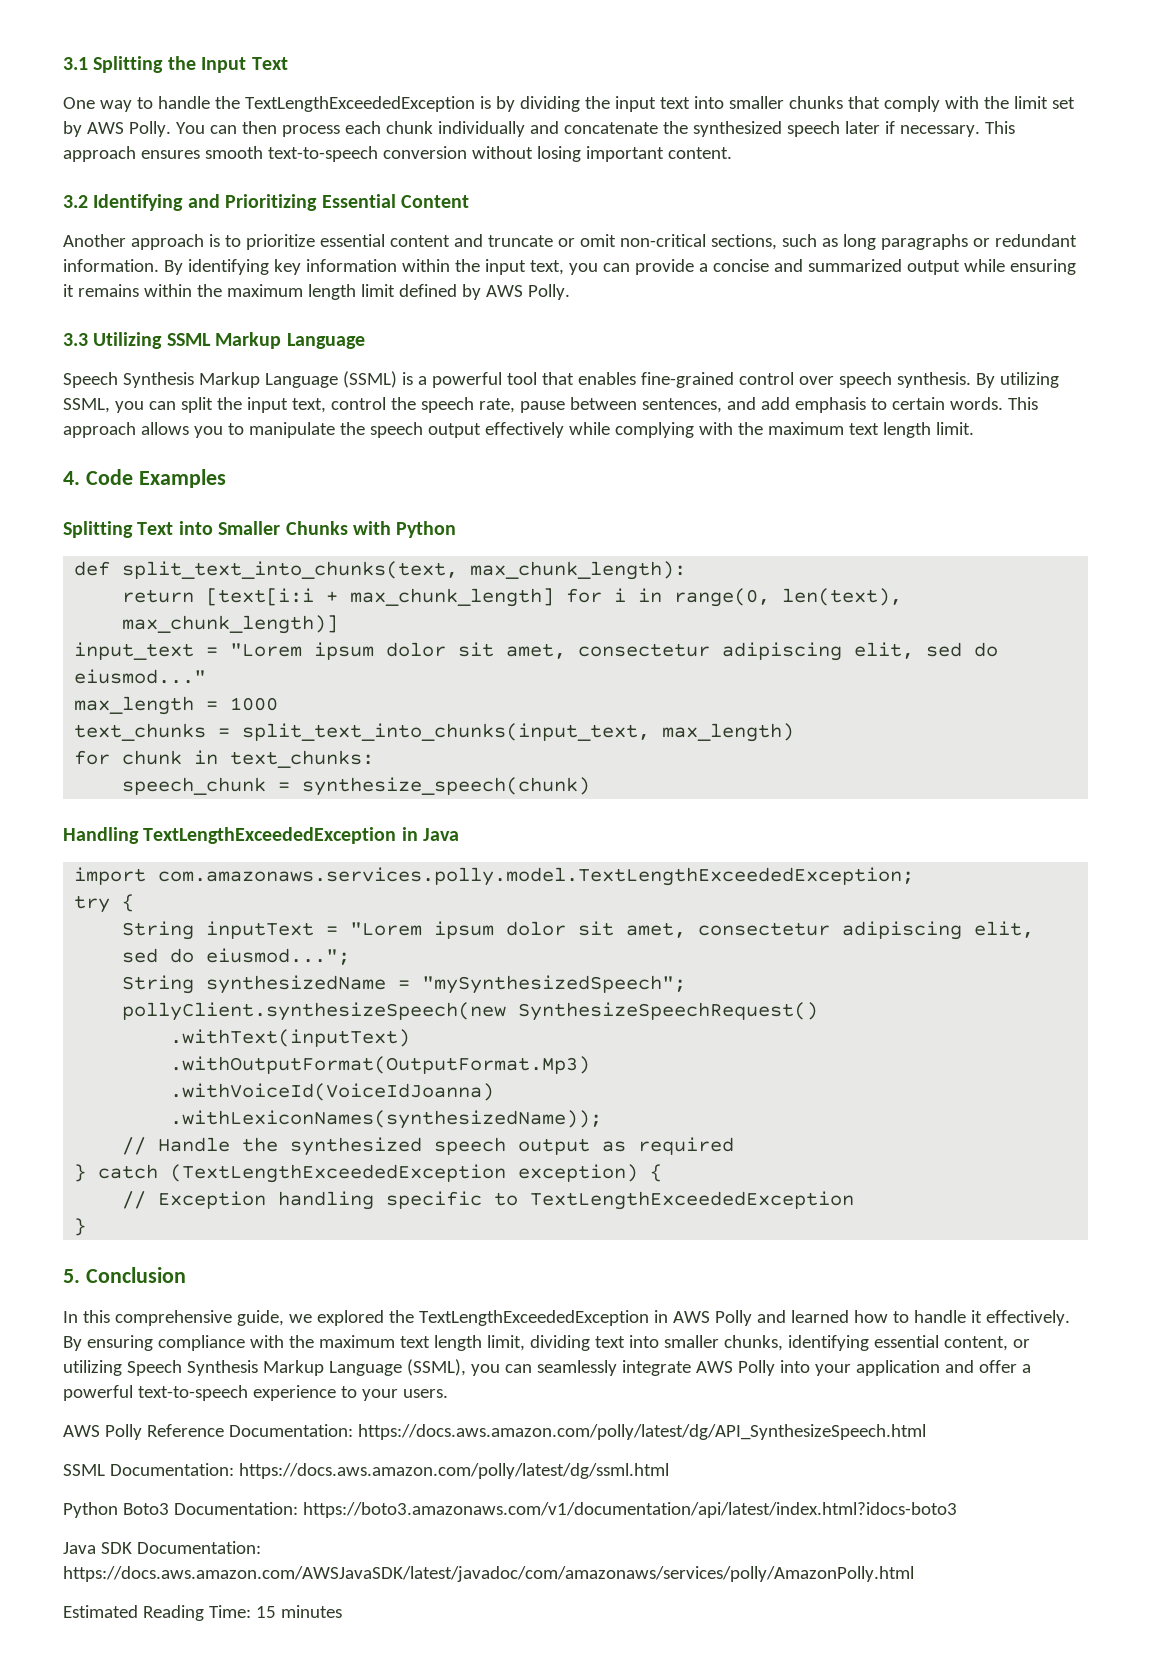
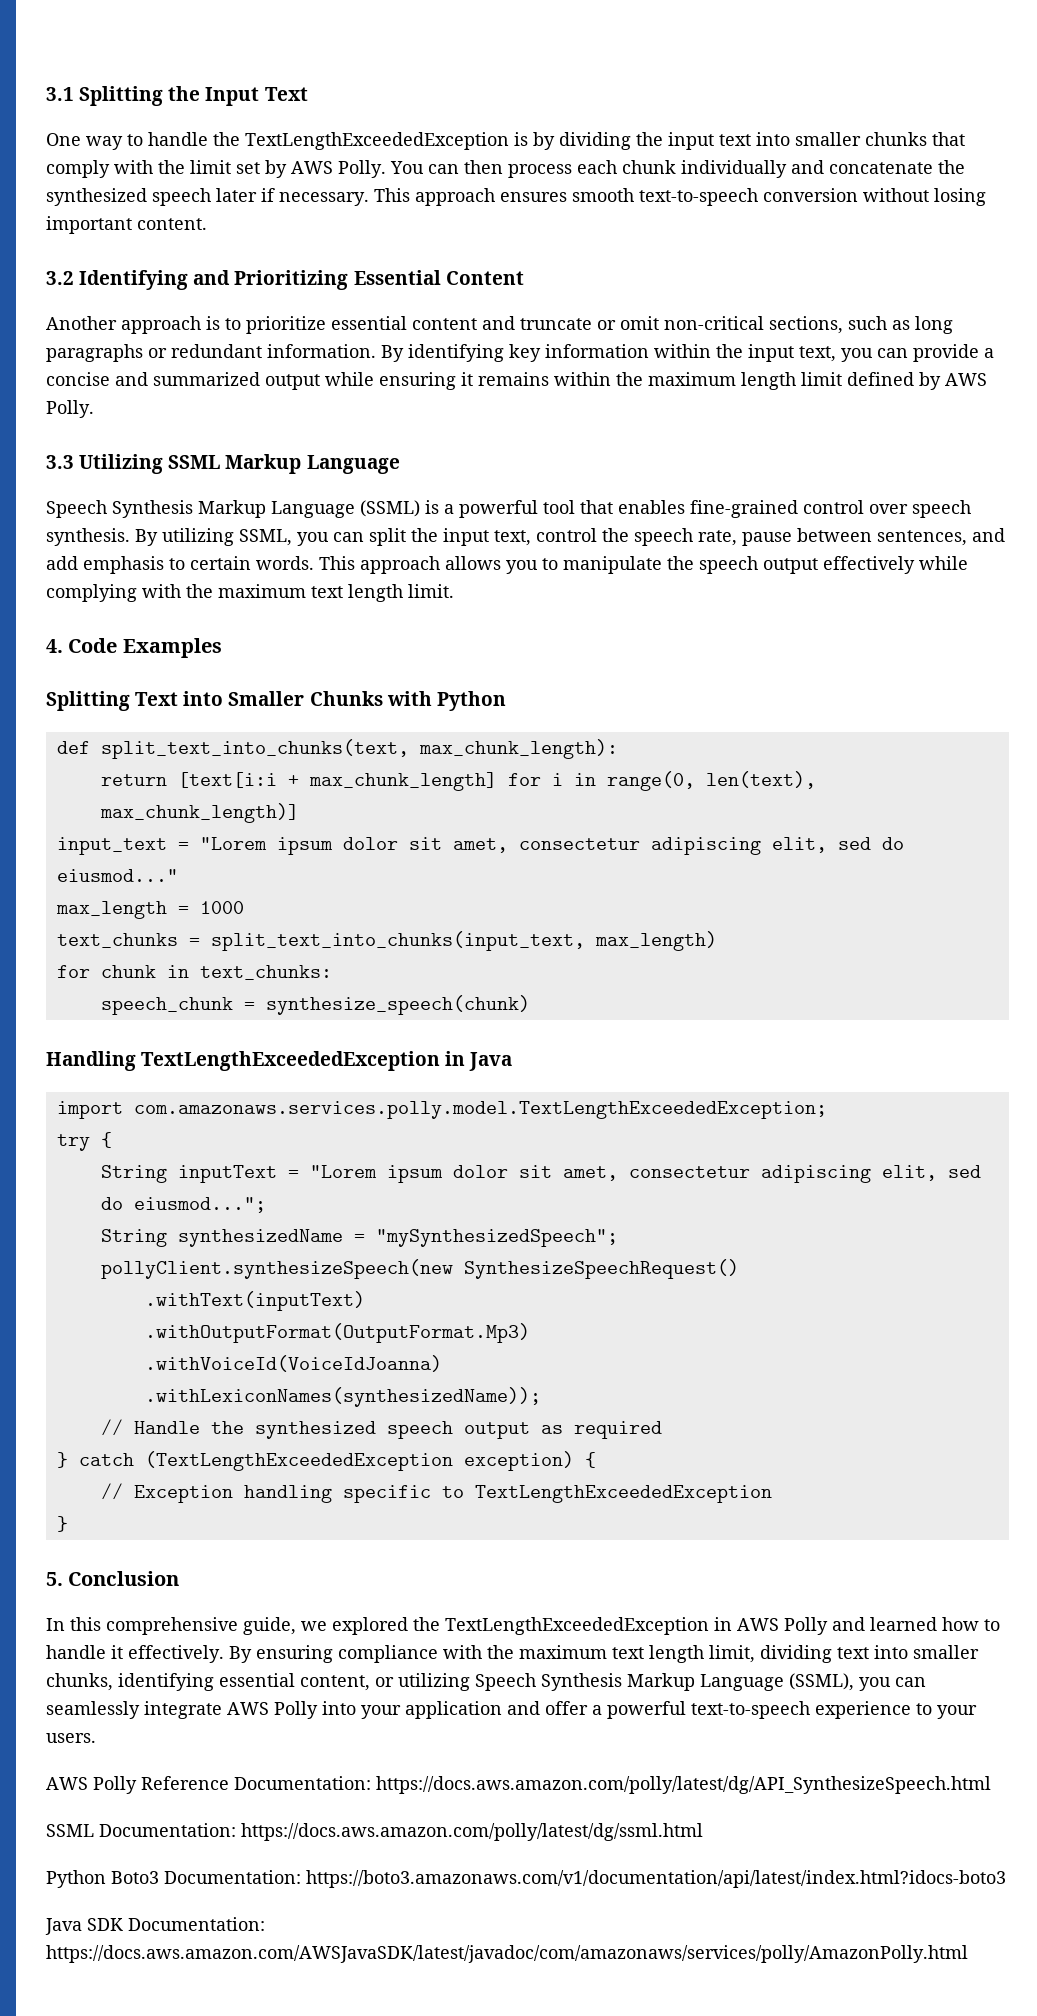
- Estimated Reading Time: 15 minutes

